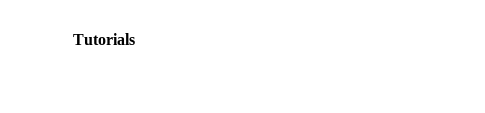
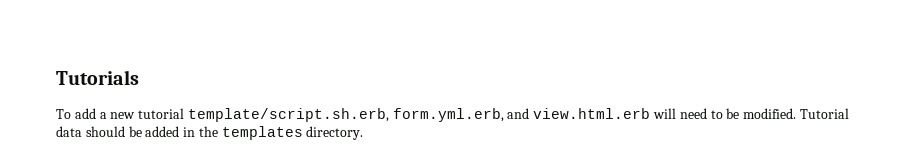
+ To add a new tutorial template/script.sh.erb, form.yml.erb, and view.html.erb will need to be modified. Tutorial data should be added in the templates directory.

